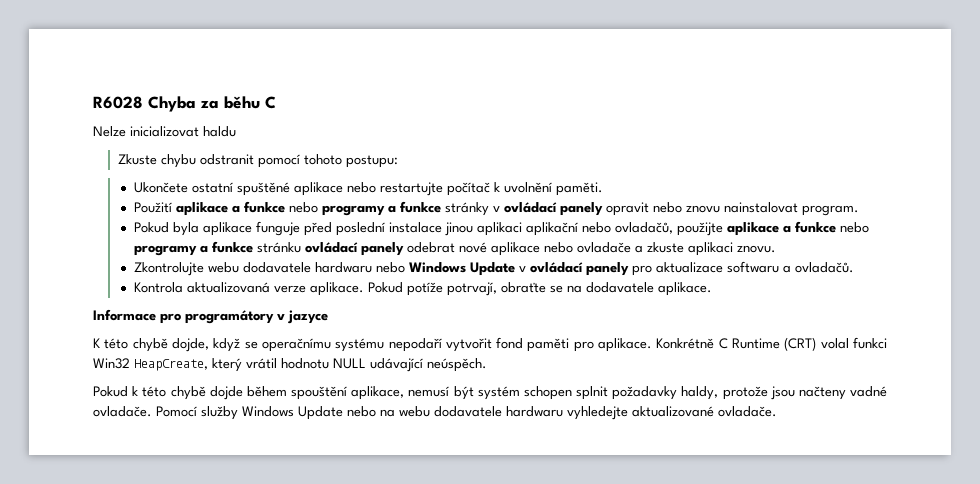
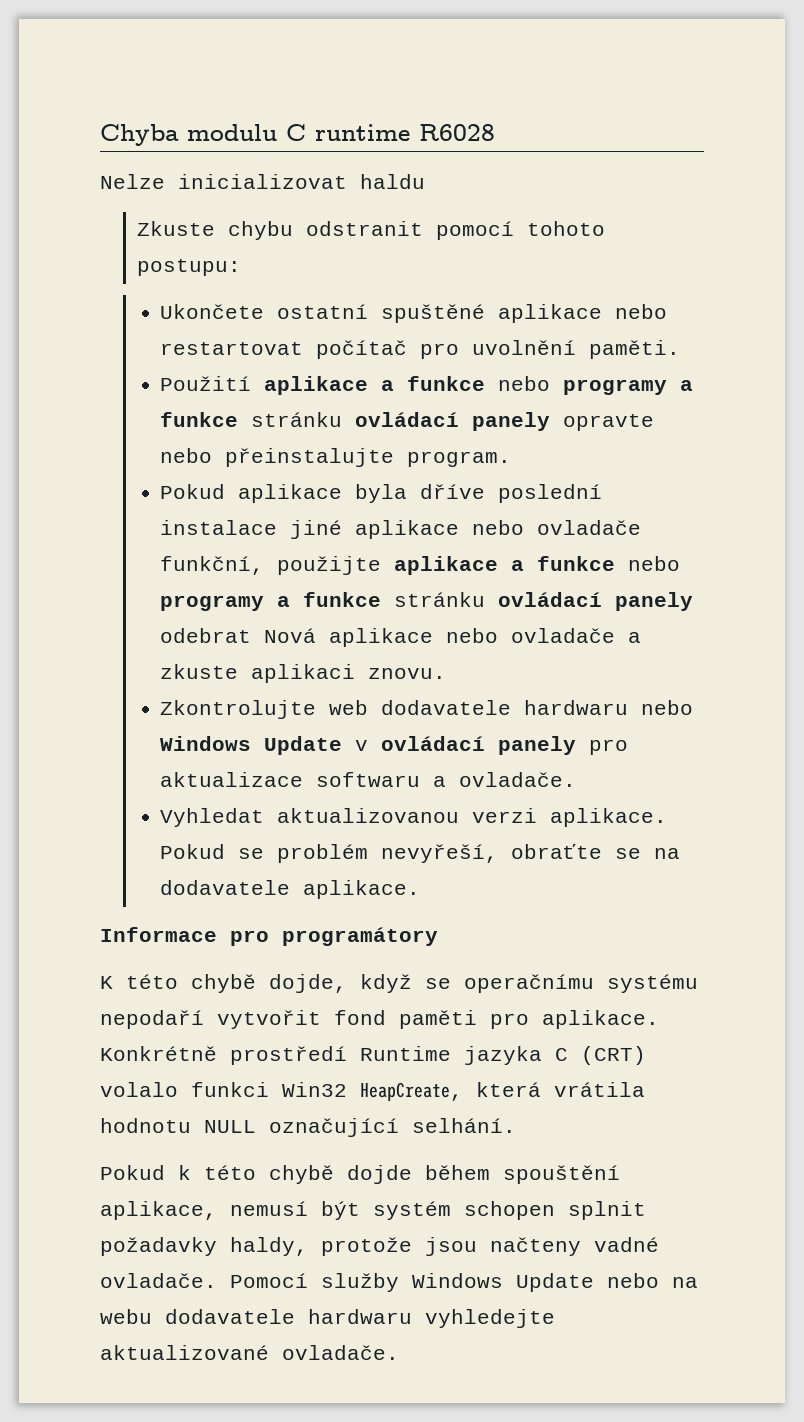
- R6028 Chyba za běhu C
+ Chyba modulu C runtime R6028
- Ukončete ostatní spuštěné aplikace nebo restartujte počítač k uvolnění paměti.
+ Ukončete ostatní spuštěné aplikace nebo restartovat počítač pro uvolnění paměti.
- Použití aplikace a funkce nebo programy a funkce stránky v ovládací panely opravit nebo znovu nainstalovat program.
- Pokud byla aplikace funguje před poslední instalace jinou aplikaci aplikační nebo ovladačů, použijte aplikace a funkce nebo programy a funkce stránku ovládací panely odebrat nové aplikace nebo ovladače a zkuste aplikaci znovu.
+ Použití aplikace a funkce nebo programy a funkce stránku ovládací panely opravte nebo přeinstalujte program.
+ Pokud aplikace byla dříve poslední instalace jiné aplikace nebo ovladače funkční, použijte aplikace a funkce nebo programy a funkce stránku ovládací panely odebrat Nová aplikace nebo ovladače a zkuste aplikaci znovu.
- Zkontrolujte webu dodavatele hardwaru nebo Windows Update v ovládací panely pro aktualizace softwaru a ovladačů.
- Kontrola aktualizovaná verze aplikace. Pokud potíže potrvají, obraťte se na dodavatele aplikace.
+ Zkontrolujte web dodavatele hardwaru nebo Windows Update v ovládací panely pro aktualizace softwaru a ovladače.
+ Vyhledat aktualizovanou verzi aplikace. Pokud se problém nevyřeší, obraťte se na dodavatele aplikace.
- Informace pro programátory v jazyce
+ Informace pro programátory
- Konkrétně C Runtime (CRT) volal funkci Win32 HeapCreate, který vrátil hodnotu NULL udávající neúspěch.
+ Konkrétně prostředí Runtime jazyka C (CRT) volalo funkci Win32 HeapCreate, která vrátila hodnotu NULL označující selhání.

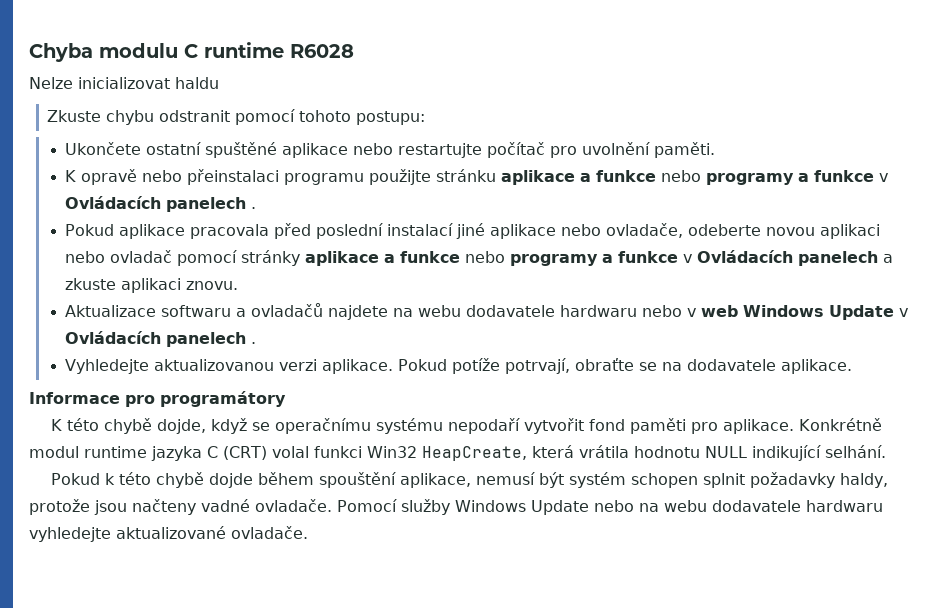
- Ukončete ostatní spuštěné aplikace nebo restartovat počítač pro uvolnění paměti.
+ Ukončete ostatní spuštěné aplikace nebo restartujte počítač pro uvolnění paměti.
- Použití aplikace a funkce nebo programy a funkce stránku ovládací panely opravte nebo přeinstalujte program.
- Pokud aplikace byla dříve poslední instalace jiné aplikace nebo ovladače funkční, použijte aplikace a funkce nebo programy a funkce stránku ovládací panely odebrat Nová aplikace nebo ovladače a zkuste aplikaci znovu.
- Zkontrolujte web dodavatele hardwaru nebo Windows Update v ovládací panely pro aktualizace softwaru a ovladače.
- Vyhledat aktualizovanou verzi aplikace.
+ K opravě nebo přeinstalaci programu použijte stránku aplikace a funkce nebo programy a funkce v Ovládacích panelech .
+ Pokud aplikace pracovala před poslední instalací jiné aplikace nebo ovladače, odeberte novou aplikaci nebo ovladač pomocí stránky aplikace a funkce nebo programy a funkce v Ovládacích panelech a zkuste aplikaci znovu.
+ Aktualizace softwaru a ovladačů najdete na webu dodavatele hardwaru nebo v web Windows Update v Ovládacích panelech .
+ Vyhledejte aktualizovanou verzi aplikace.
- Pokud se problém nevyřeší, obraťte se na dodavatele aplikace.
+ Pokud potíže potrvají, obraťte se na dodavatele aplikace.
- Konkrétně prostředí Runtime jazyka C (CRT) volalo funkci Win32 HeapCreate, která vrátila hodnotu NULL označující selhání.
+ Konkrétně modul runtime jazyka C (CRT) volal funkci Win32 HeapCreate, která vrátila hodnotu NULL indikující selhání.

